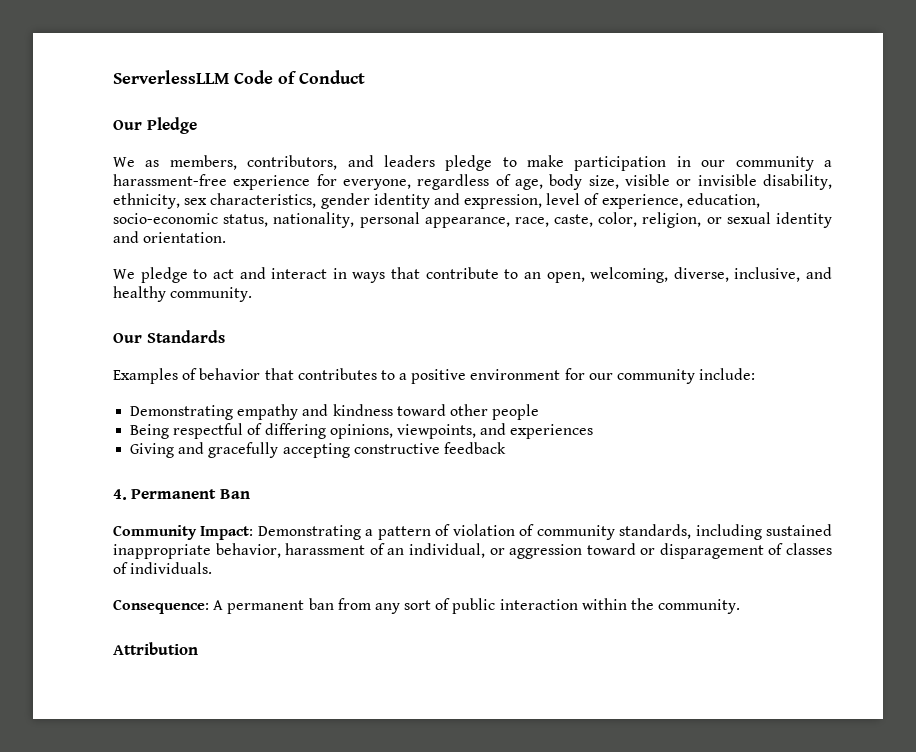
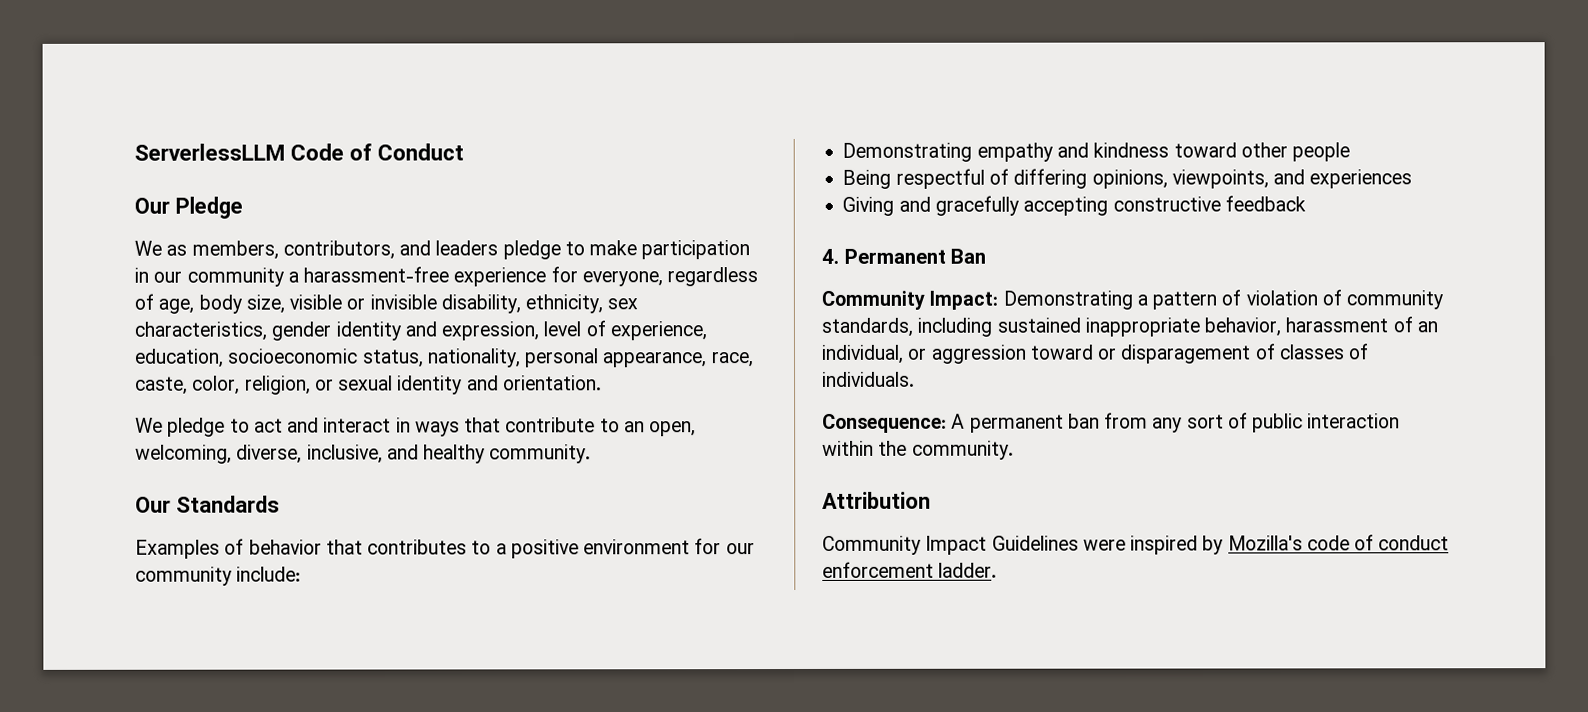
- We as members, contributors, and leaders pledge to make participation in our community a harassment-free experience for everyone, regardless of age, body size, visible or invisible disability, ethnicity, sex characteristics, gender identity and expression, level of experience, education, socio-economic status, nationality, personal appearance, race, caste, color, religion, or sexual identity and orientation.
+ We as members, contributors, and leaders pledge to make participation in our community a harassment-free experience for everyone, regardless of age, body size, visible or invisible disability, ethnicity, sex characteristics, gender identity and expression, level of experience, education, socioeconomic status, nationality, personal appearance, race, caste, color, religion, or sexual identity and orientation.
+ Community Impact Guidelines were inspired by Mozilla's code of conduct enforcement ladder.

